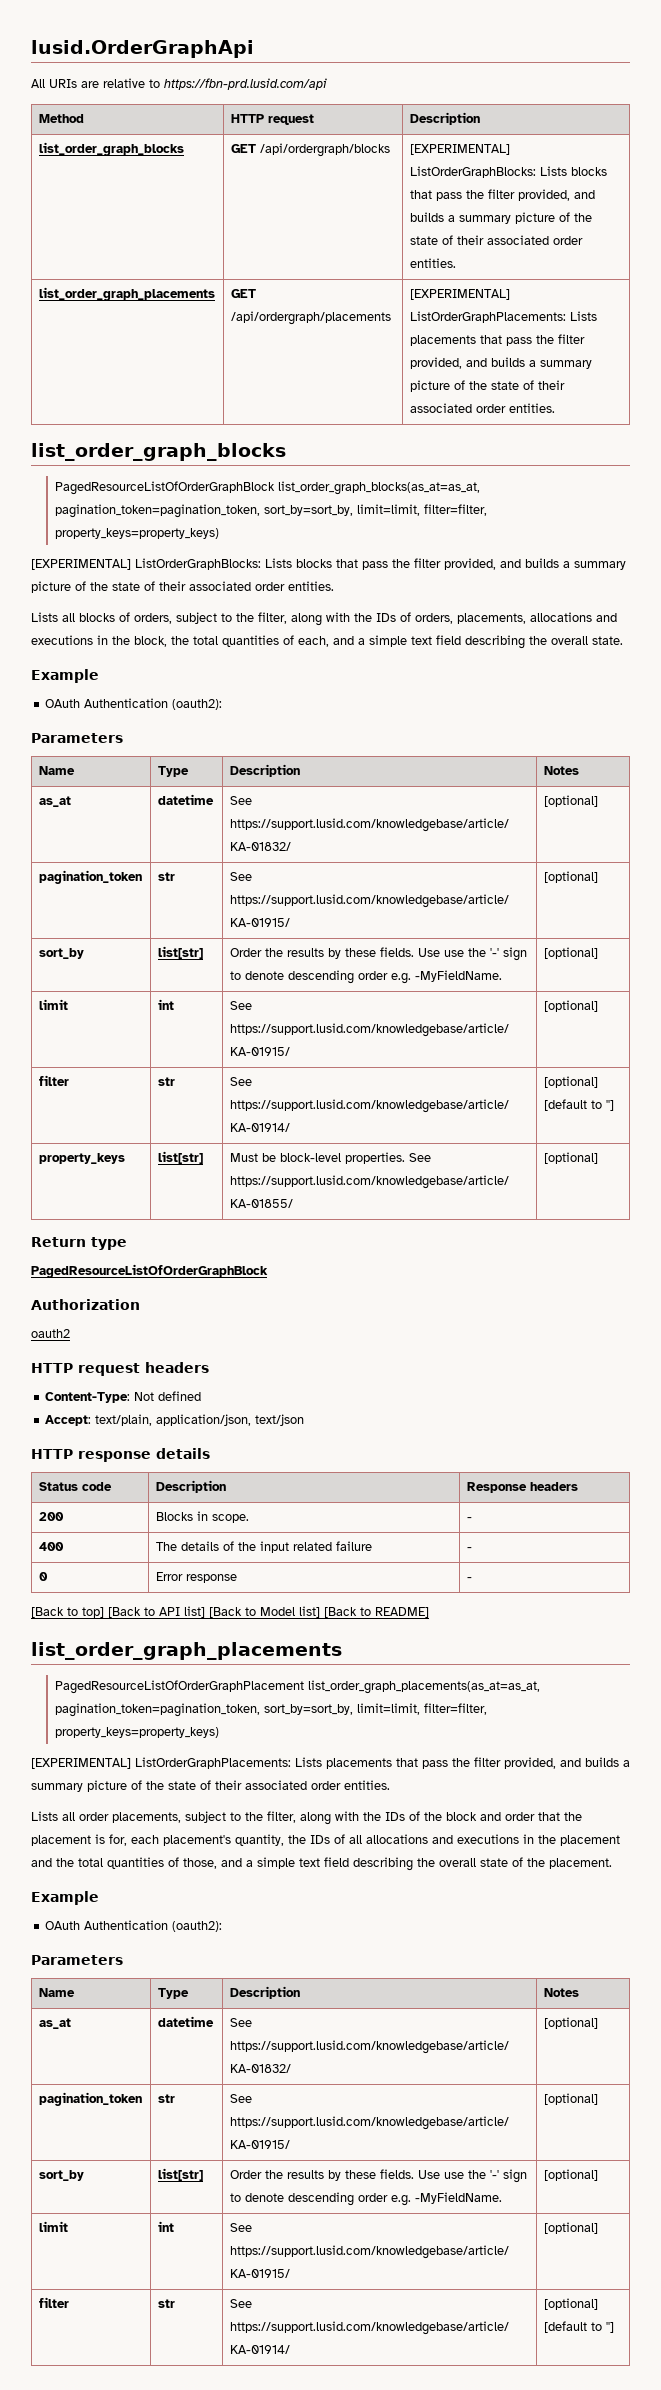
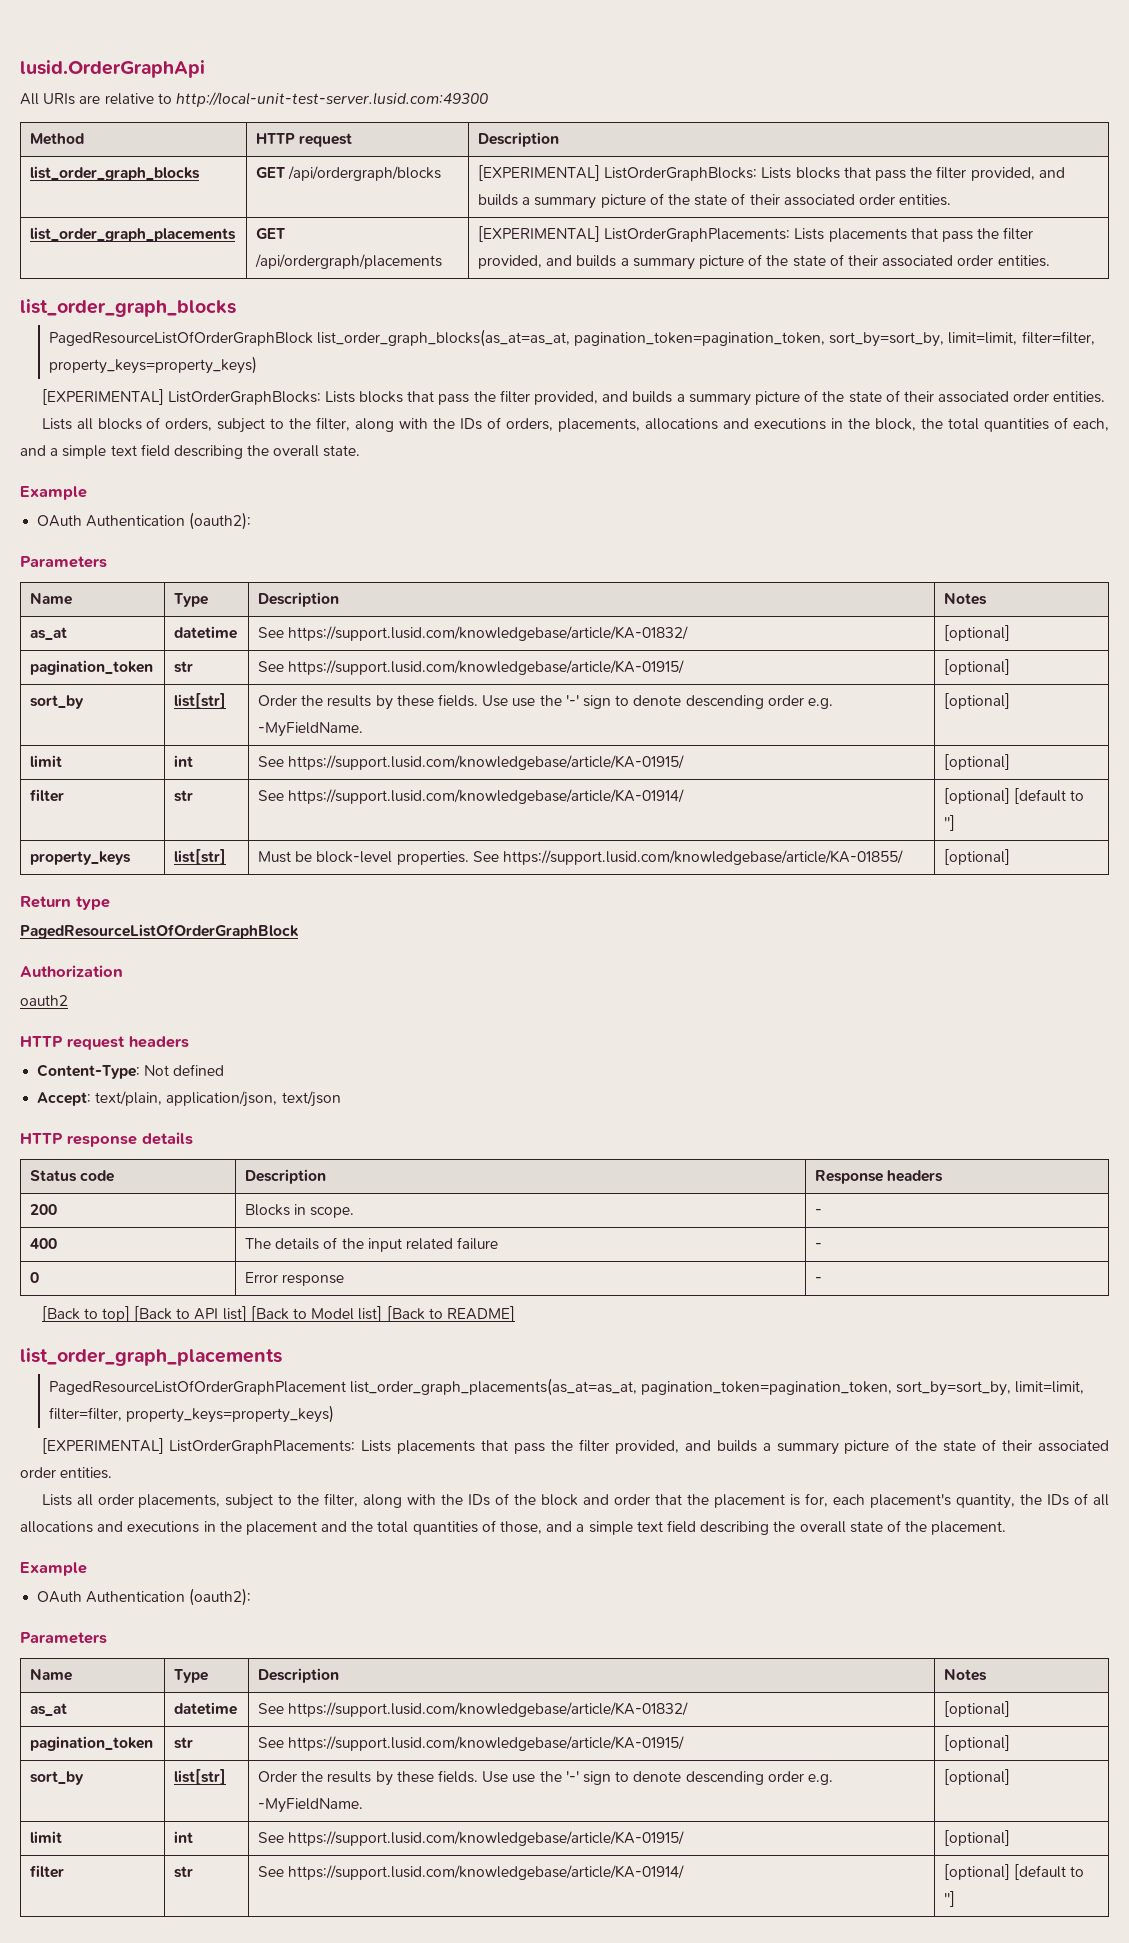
- All URIs are relative to https://fbn-prd.lusid.com/api
+ All URIs are relative to http://local-unit-test-server.lusid.com:49300

